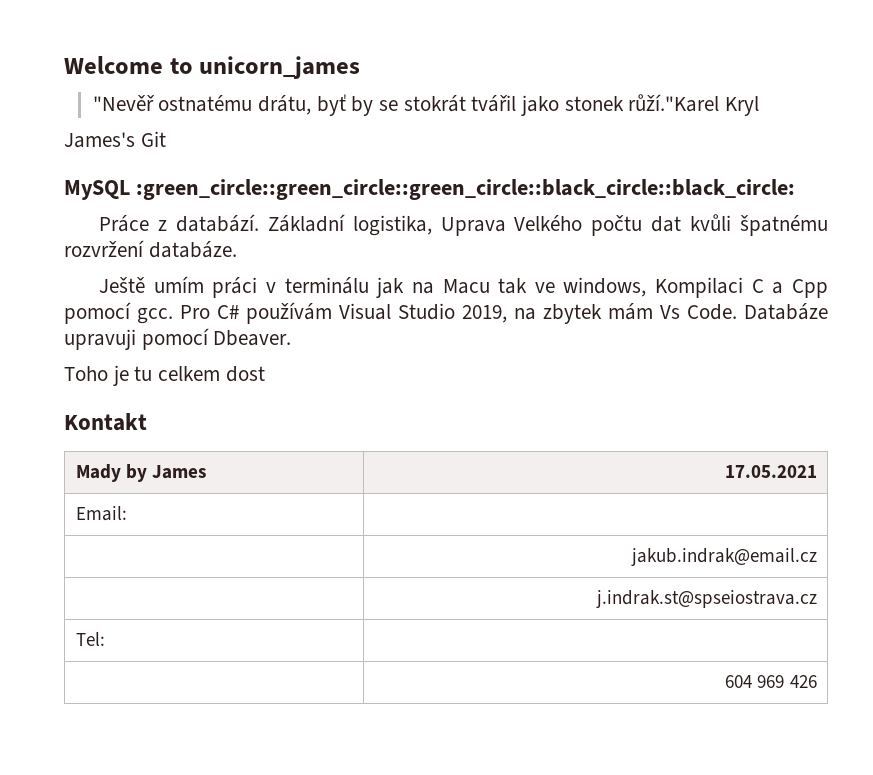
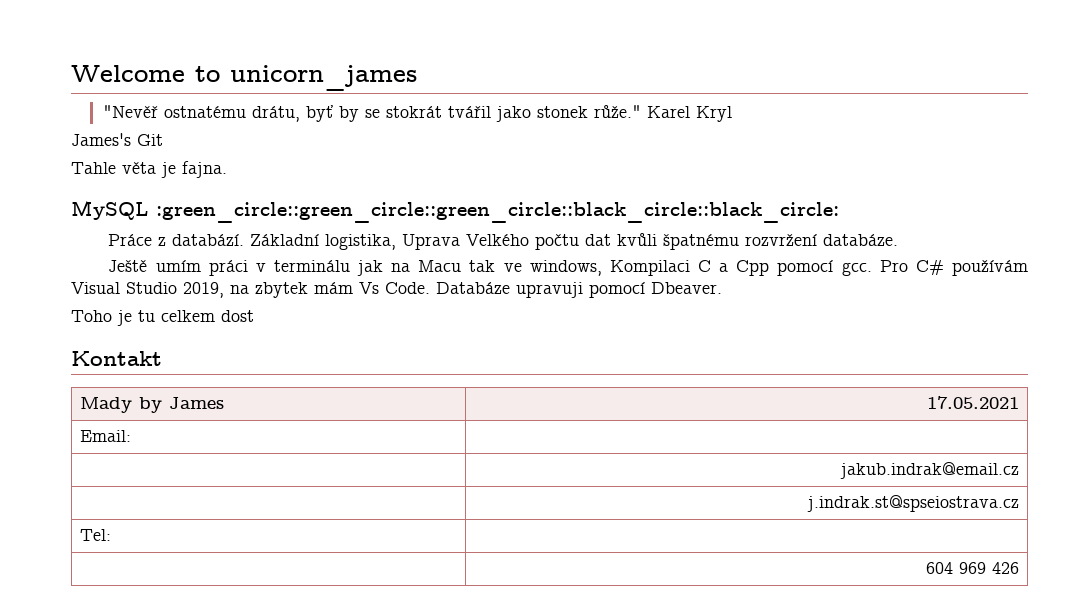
- "Nevěř ostnatému drátu, byť by se stokrát tvářil jako stonek růží."Karel Kryl
+ "Nevěř ostnatému drátu, byť by se stokrát tvářil jako stonek růže." Karel Kryl
+ Tahle věta je fajna.

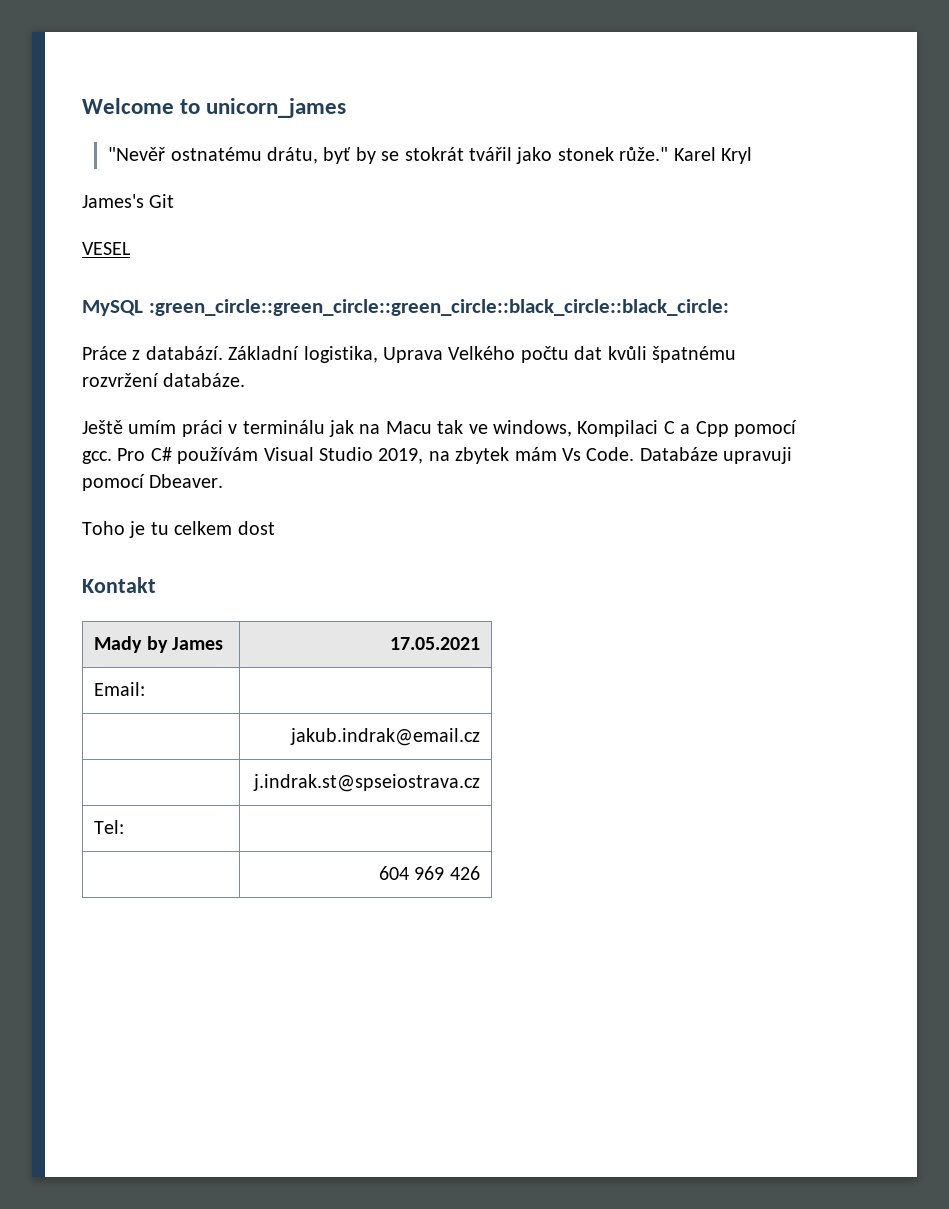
- Tahle věta je fajna.
+ VESEL

